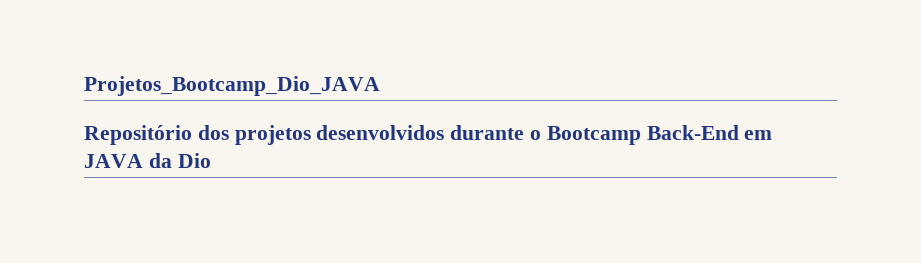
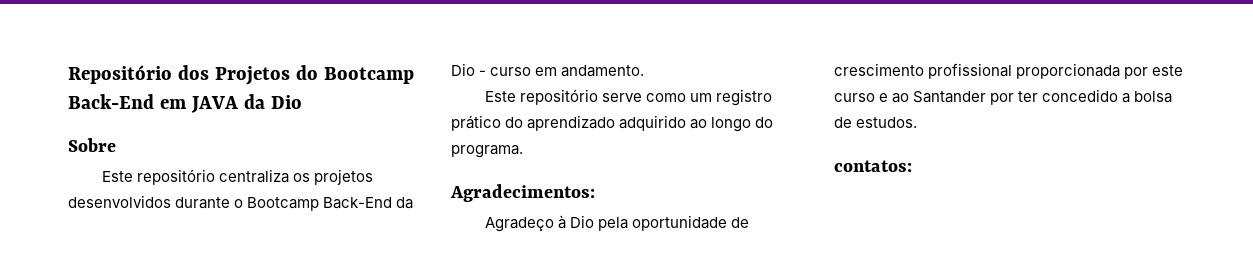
- Projetos_Bootcamp_Dio_JAVA
- Repositório dos projetos desenvolvidos durante o Bootcamp Back-End em JAVA da Dio
+ Repositório dos Projetos do Bootcamp Back-End em JAVA da Dio
+ Sobre
+ Este repositório centraliza os projetos desenvolvidos durante o Bootcamp Back-End da Dio - curso em andamento.
+ Este repositório serve como um registro prático do aprendizado adquirido ao longo do programa.
+ Agradecimentos:
+ Agradeço à Dio pela oportunidade de crescimento profissional proporcionada por este curso e ao Santander por ter concedido a bolsa de estudos.
+ contatos:

